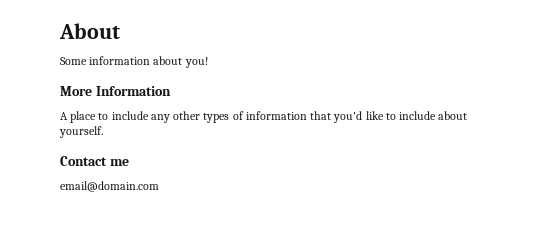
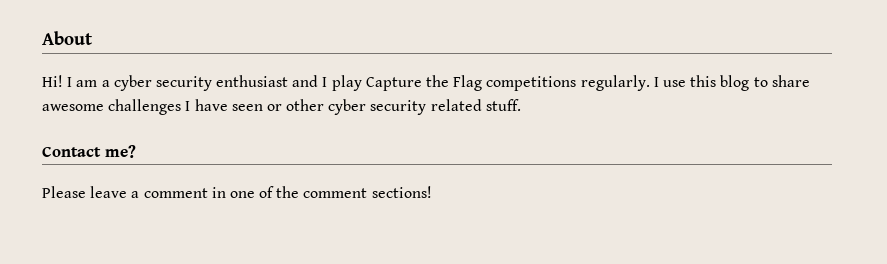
- Some information about you!
- More Information
- A place to include any other types of information that you'd like to include about yourself.
- Contact me
- email@domain.com
+ Hi! I am a cyber security enthusiast and I play Capture the Flag competitions regularly. I use this blog to share awesome challenges I have seen or other cyber security related stuff.
+ Contact me?
+ Please leave a comment in one of the comment sections!

